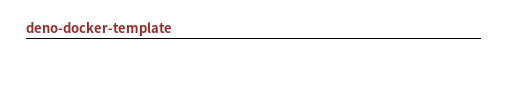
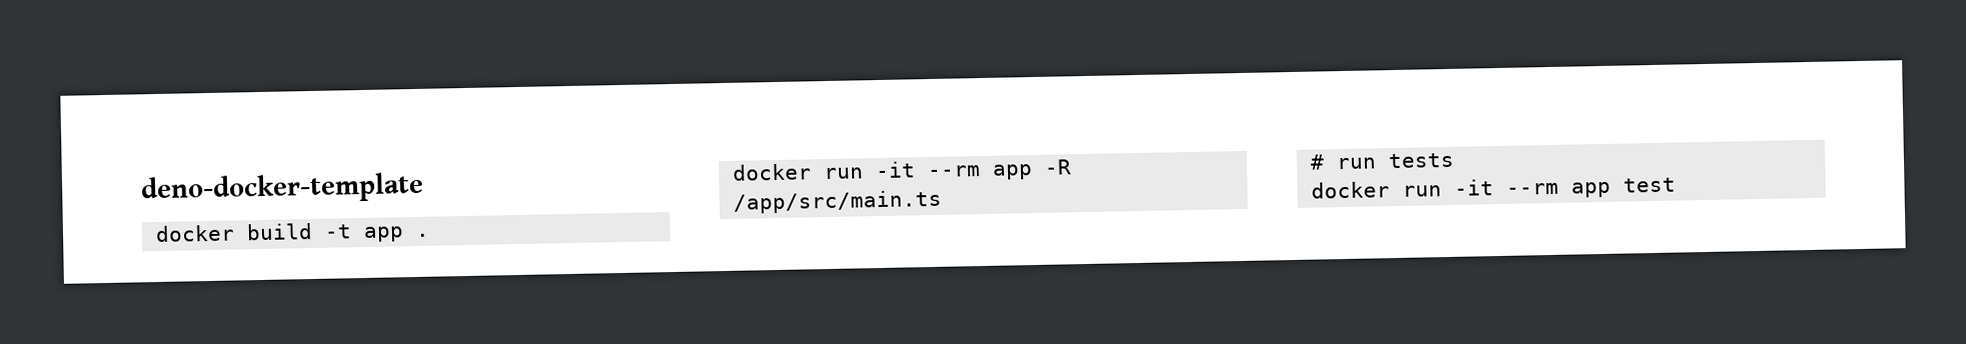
+ docker build -t app .
+ docker run -it --rm app -R /app/src/main.ts
+ # run tests
+ docker run -it --rm app test

